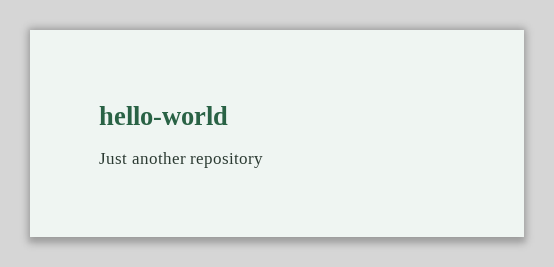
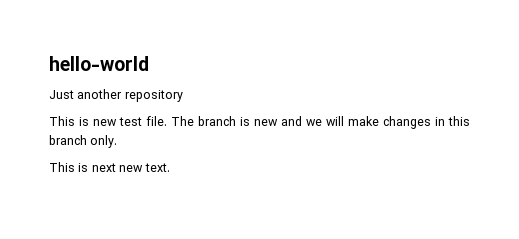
+ This is new test file. The branch is new and we will make changes in this branch only.
+ This is next new text.

